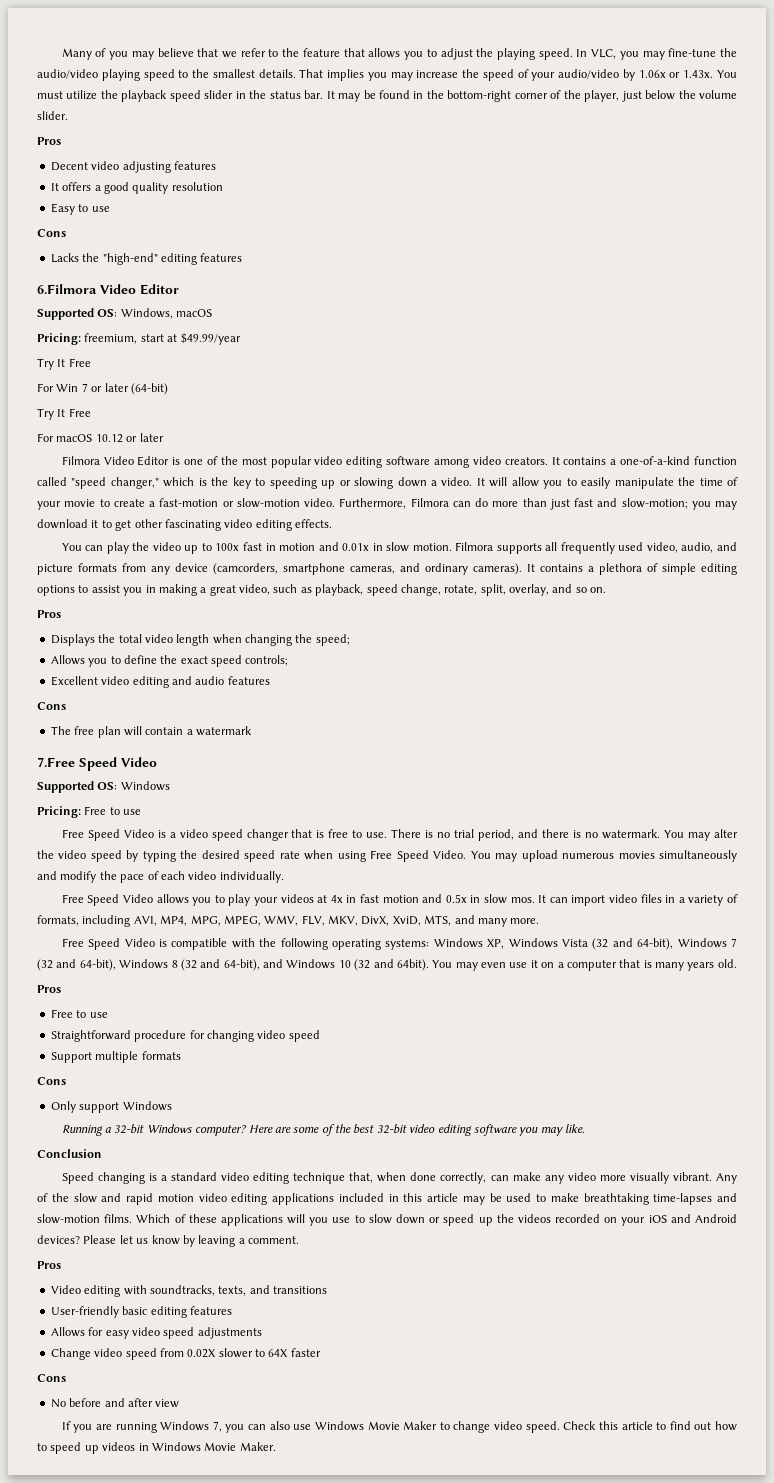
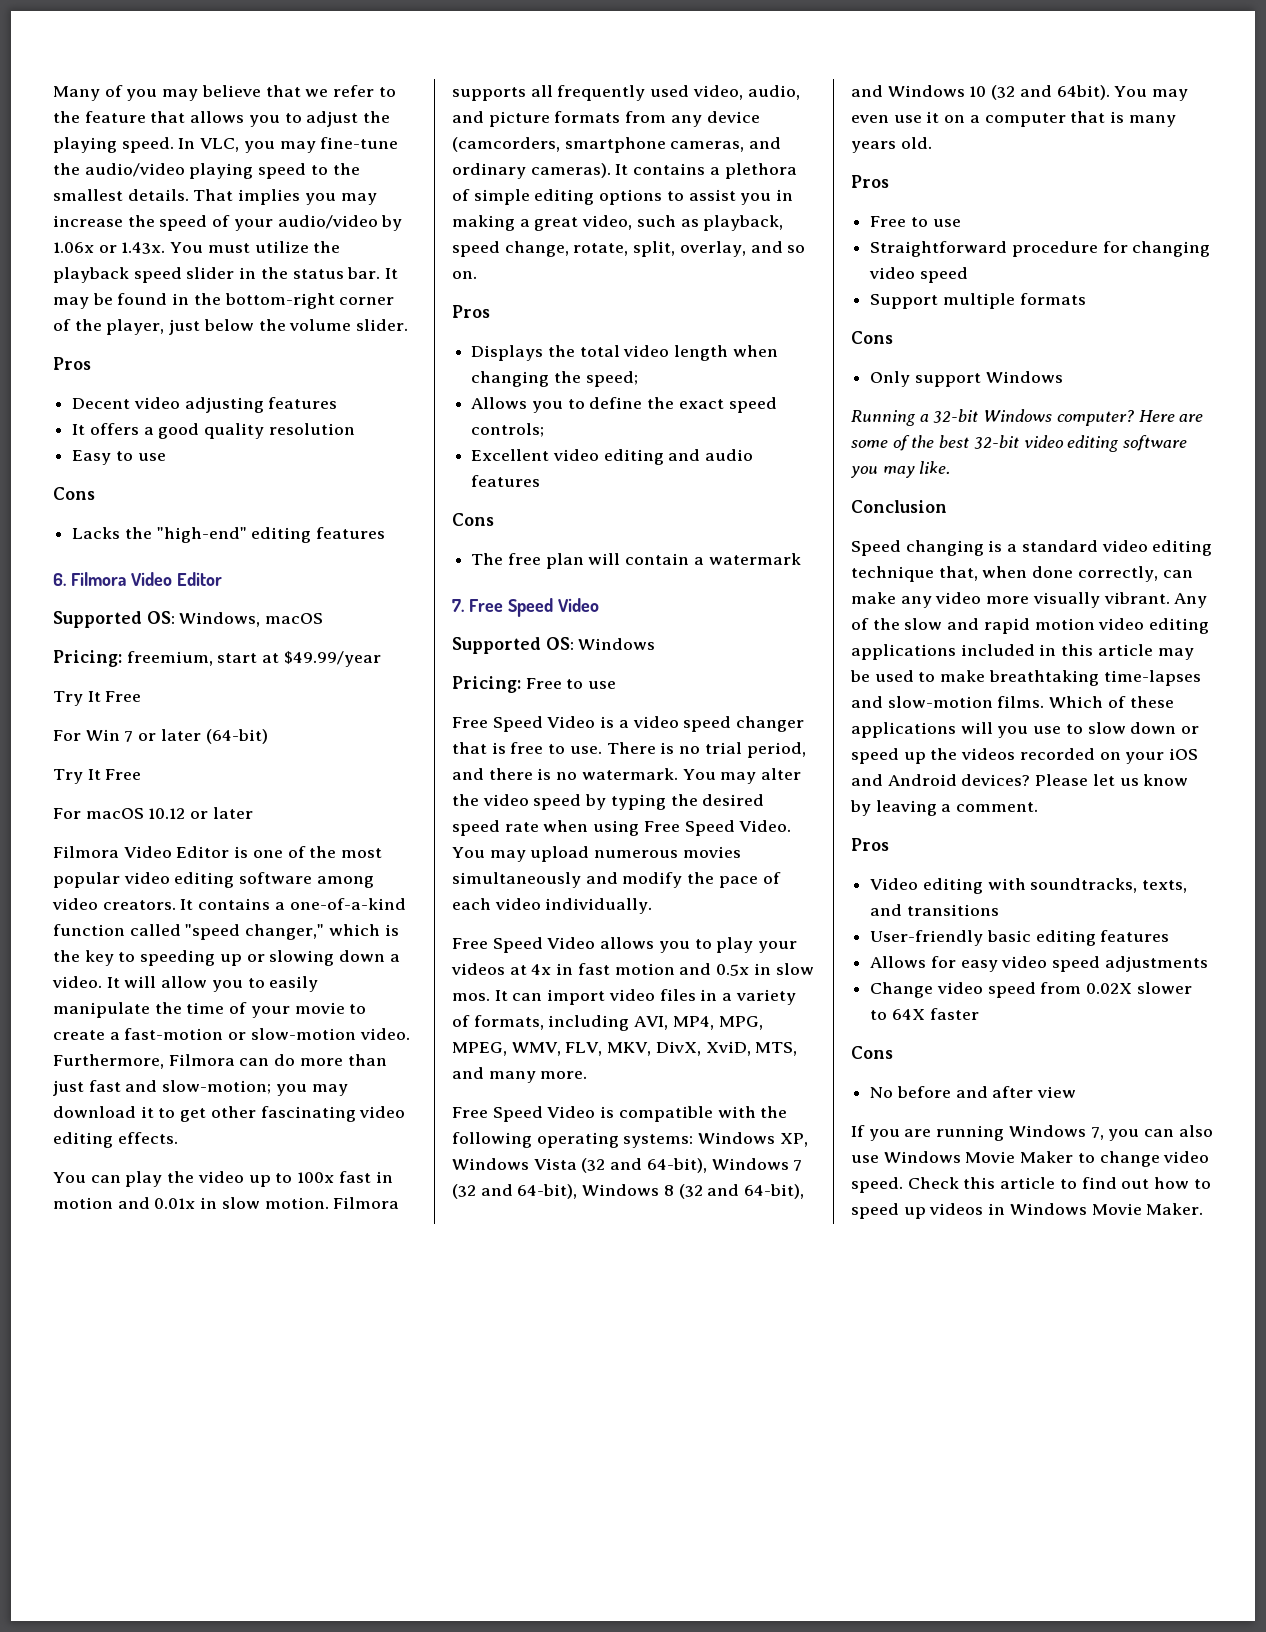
- 6.Filmora Video Editor
+ 6. Filmora Video Editor
- 7.Free Speed Video
+ 7. Free Speed Video

